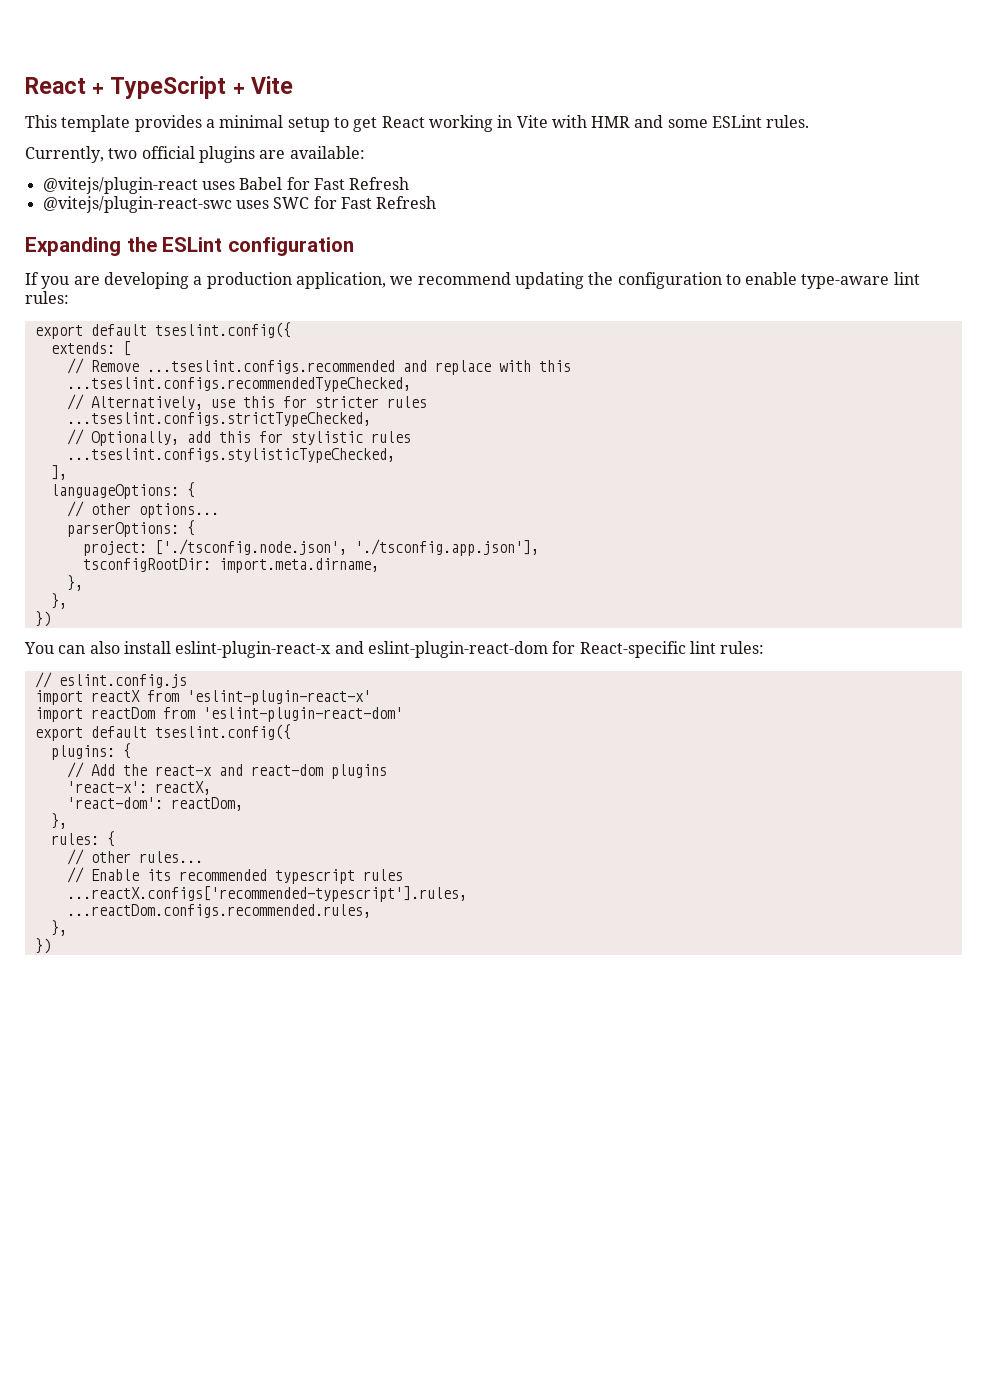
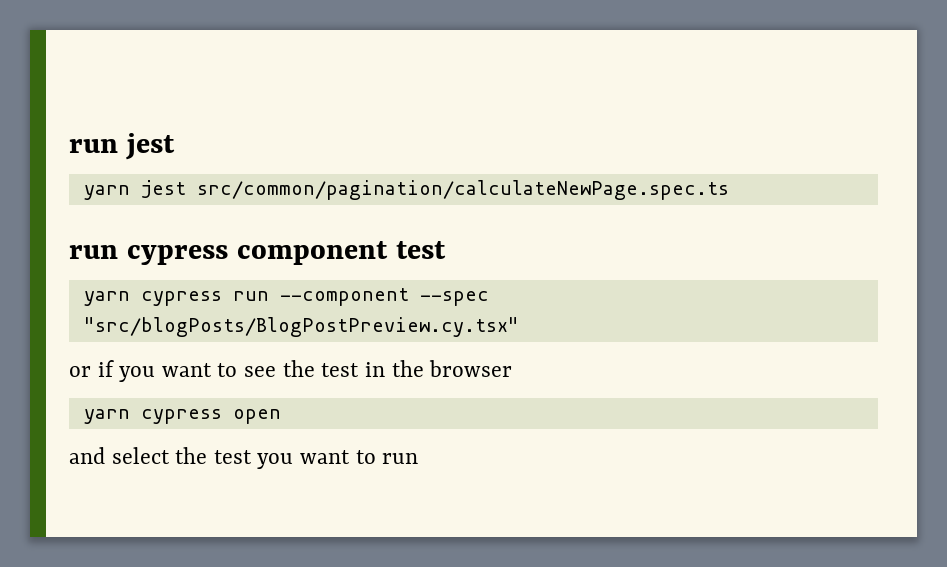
- React + TypeScript + Vite
- This template provides a minimal setup to get React working in Vite with HMR and some ESLint rules.
- Currently, two official plugins are available:
- @vitejs/plugin-react uses Babel for Fast Refresh
- @vitejs/plugin-react-swc uses SWC for Fast Refresh
- Expanding the ESLint configuration
- If you are developing a production application, we recommend updating the configuration to enable type-aware lint rules:
- export default tseslint.config({
- extends: [
- // Remove ...tseslint.configs.recommended and replace with this
- ...tseslint.configs.recommendedTypeChecked,
- // Alternatively, use this for stricter rules
- ...tseslint.configs.strictTypeChecked,
- // Optionally, add this for stylistic rules
- ...tseslint.configs.stylisticTypeChecked,
- ],
- languageOptions: {
- // other options...
- parserOptions: {
- project: ['./tsconfig.node.json', './tsconfig.app.json'],
- tsconfigRootDir: import.meta.dirname,
- },
- },
- })
- You can also install eslint-plugin-react-x and eslint-plugin-react-dom for React-specific lint rules:
- // eslint.config.js
- import reactX from 'eslint-plugin-react-x'
- import reactDom from 'eslint-plugin-react-dom'
- export default tseslint.config({
- plugins: {
- // Add the react-x and react-dom plugins
- 'react-x': reactX,
- 'react-dom': reactDom,
- },
- rules: {
- // other rules...
- // Enable its recommended typescript rules
- ...reactX.configs['recommended-typescript'].rules,
- ...reactDom.configs.recommended.rules,
- },
- })
+ run jest
+ yarn jest src/common/pagination/calculateNewPage.spec.ts
+ run cypress component test
+ yarn cypress run --component --spec "src/blogPosts/BlogPostPreview.cy.tsx"
+ or if you want to see the test in the browser
+ yarn cypress open
+ and select the test you want to run

